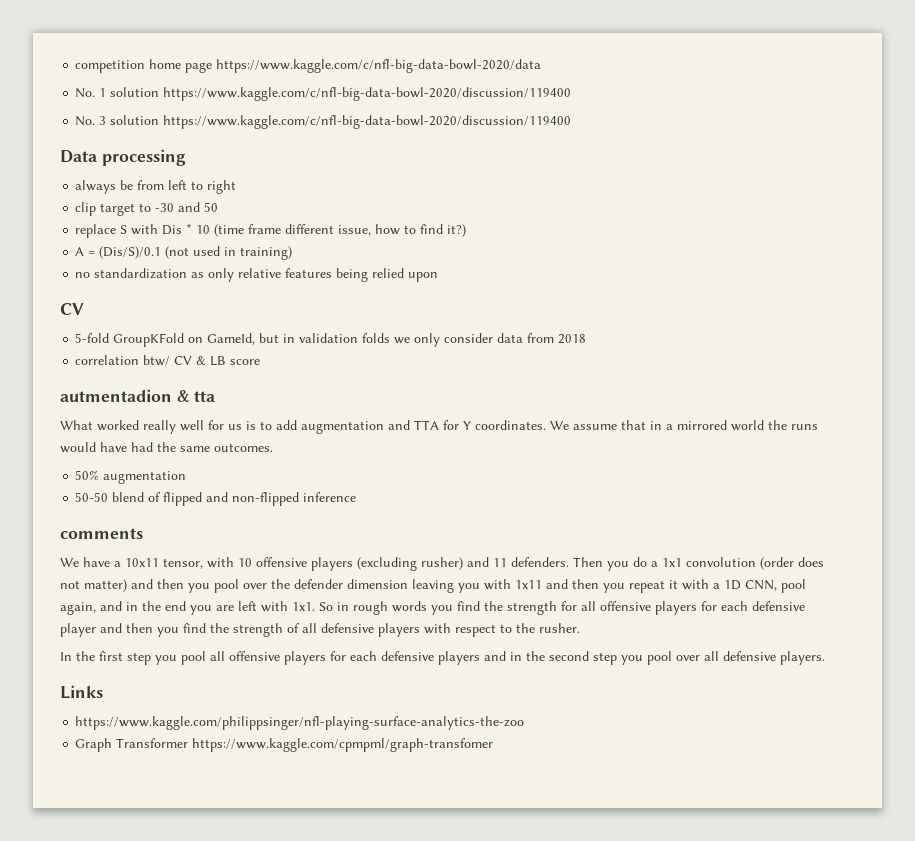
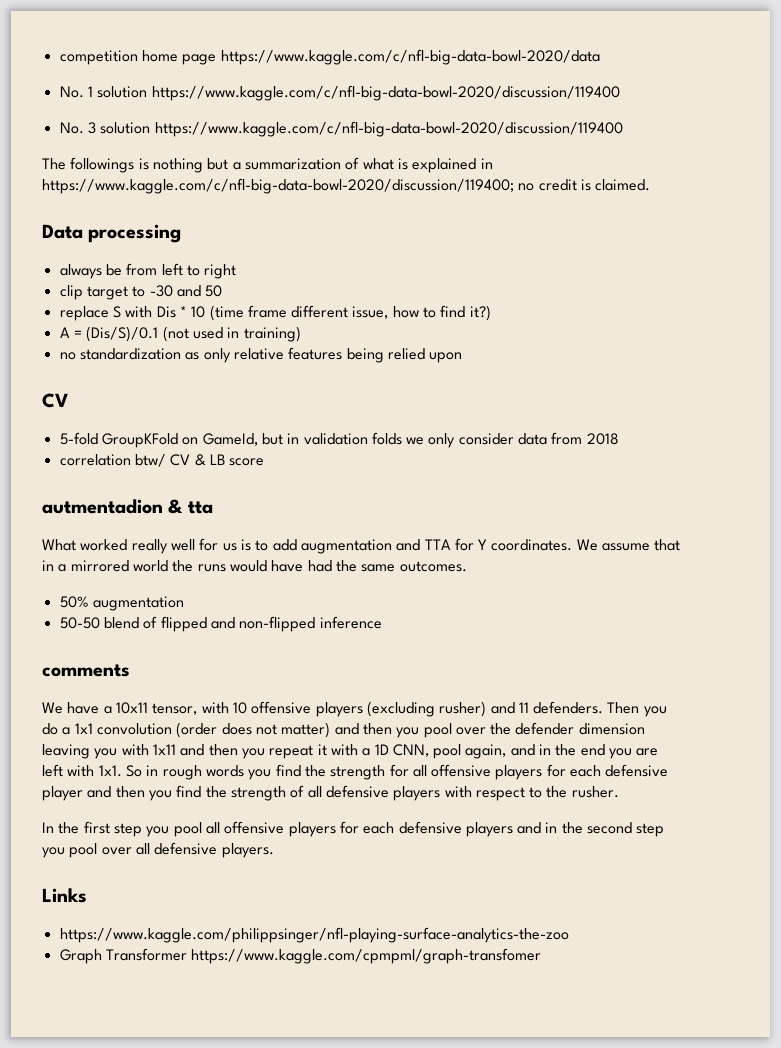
+ The followings is nothing but a summarization of what is explained in https://www.kaggle.com/c/nfl-big-data-bowl-2020/discussion/119400; no credit is claimed.

